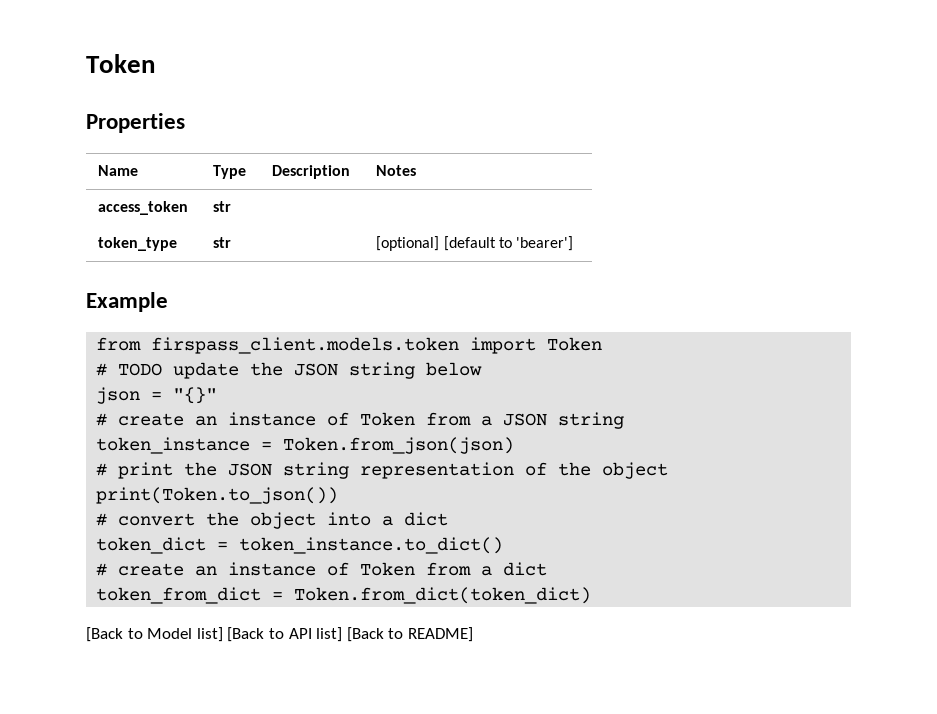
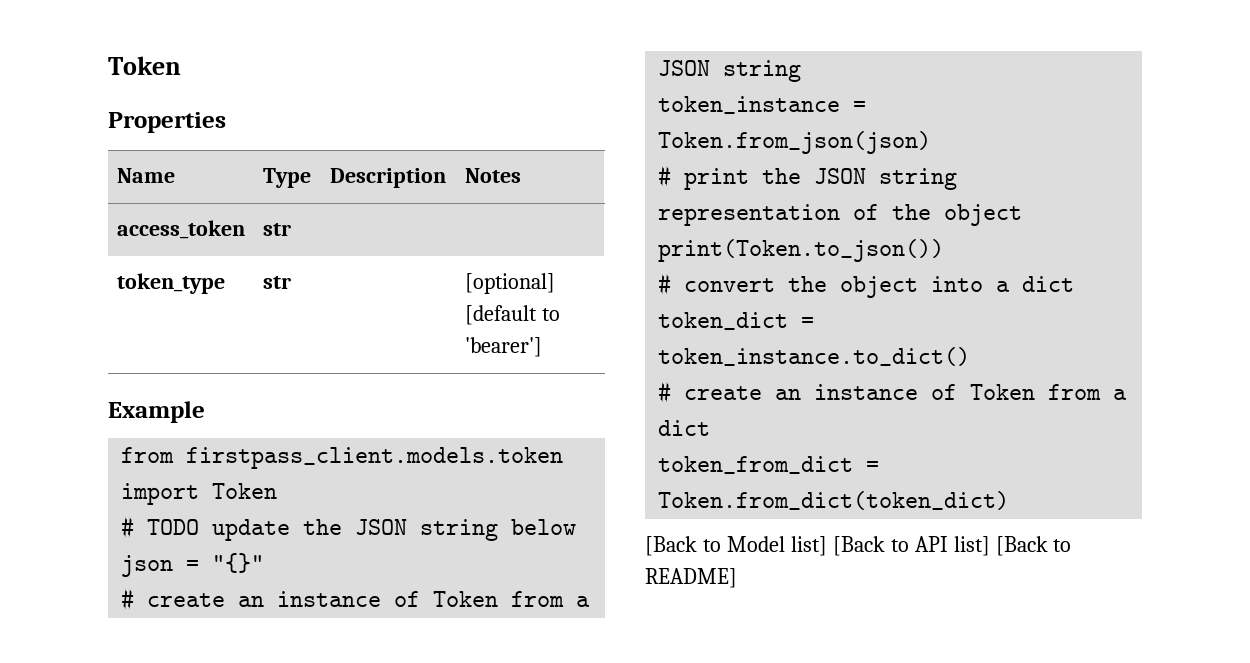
- from firspass_client.models.token import Token
+ from firstpass_client.models.token import Token

